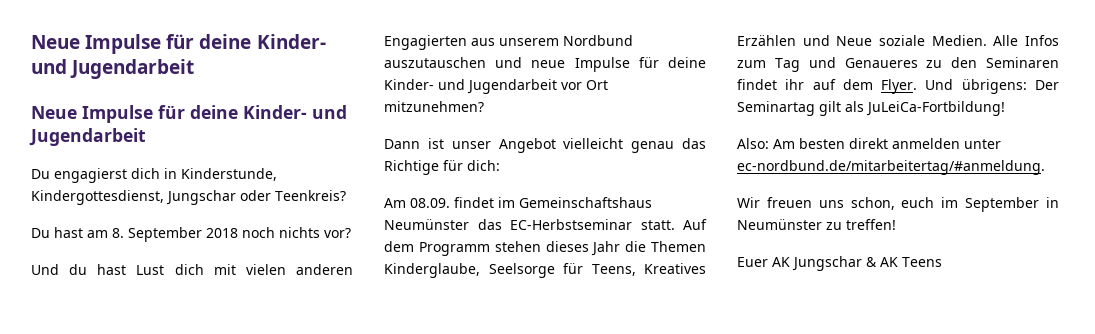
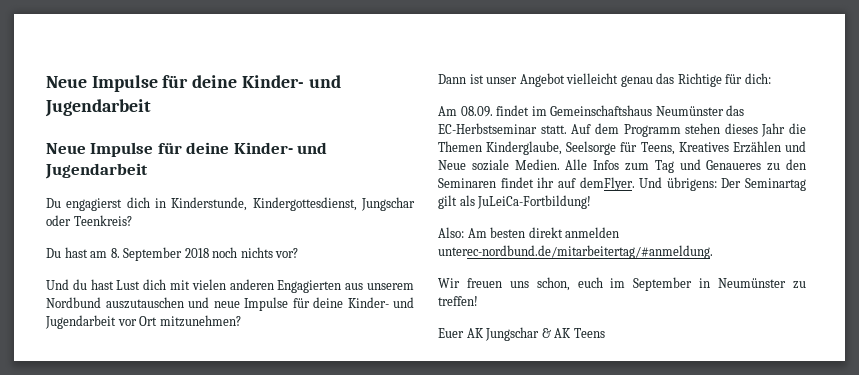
- Alle Infos zum Tag und Genaueres zu den Seminaren findet ihr auf dem Flyer.
+ Alle Infos zum Tag und Genaueres zu den Seminaren findet ihr auf demFlyer.
- Also: Am besten direkt anmelden unter ec-nordbund.de/mitarbeitertag/#anmeldung.
+ Also: Am besten direkt anmelden unterec-nordbund.de/mitarbeitertag/#anmeldung.

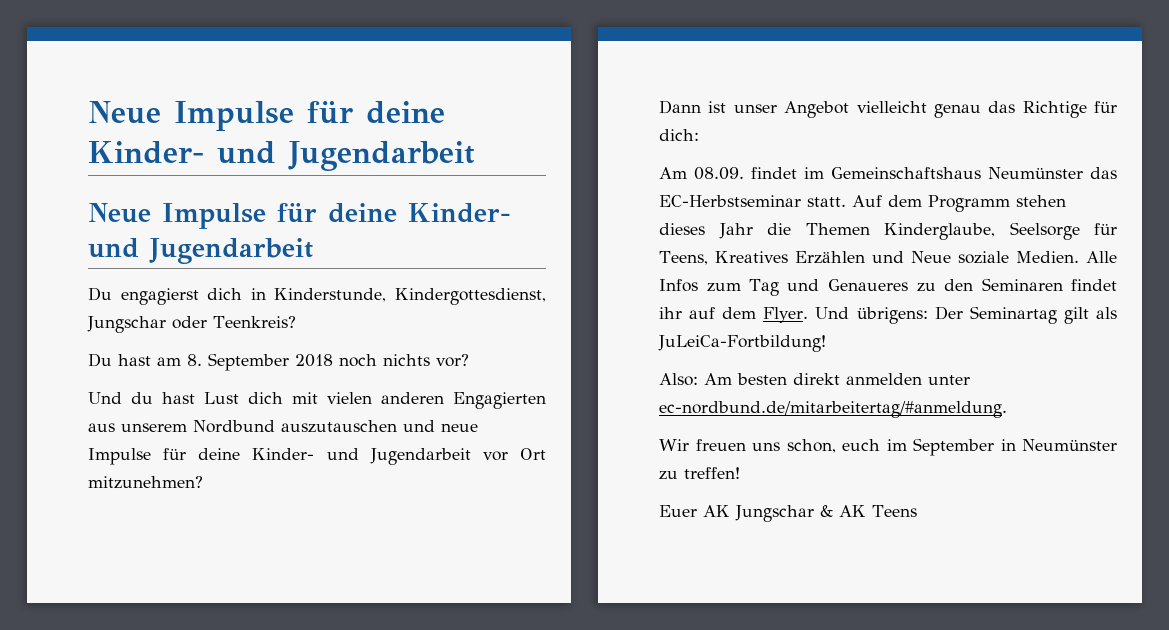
- Alle Infos zum Tag und Genaueres zu den Seminaren findet ihr auf demFlyer.
+ Alle Infos zum Tag und Genaueres zu den Seminaren findet ihr auf dem Flyer.
- Also: Am besten direkt anmelden unterec-nordbund.de/mitarbeitertag/#anmeldung.
+ Also: Am besten direkt anmelden unter ec-nordbund.de/mitarbeitertag/#anmeldung.

